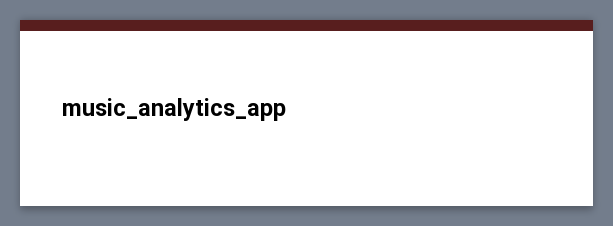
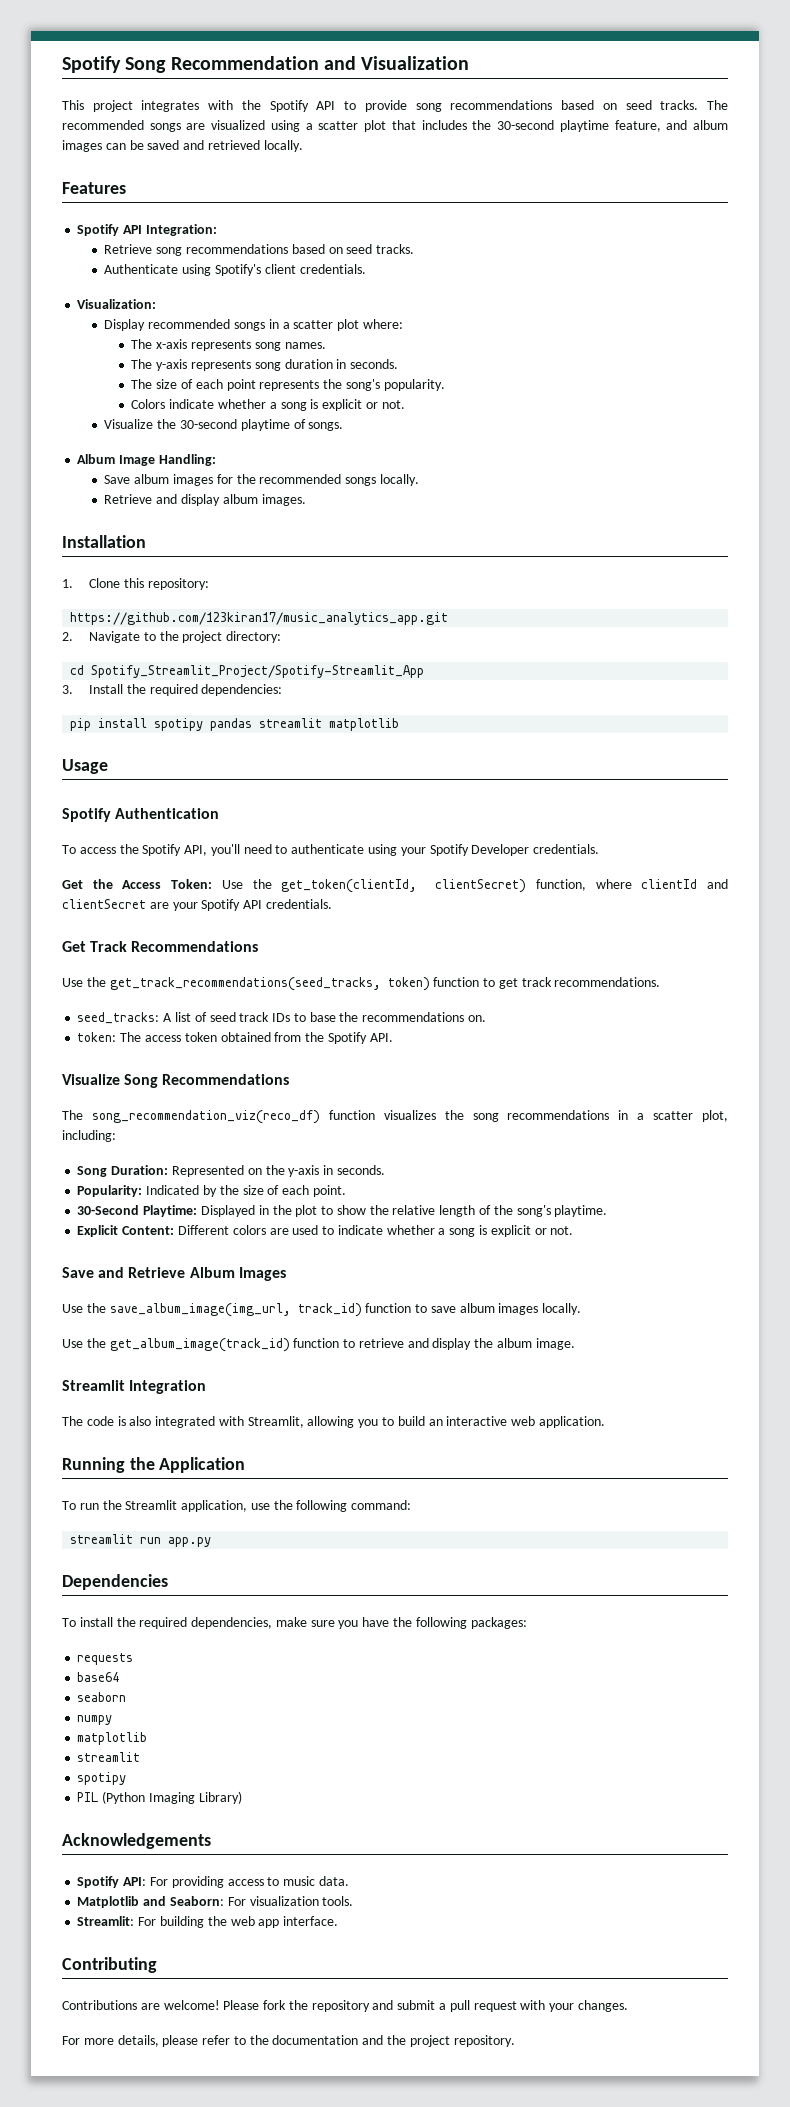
- music_analytics_app
+ Spotify Song Recommendation and Visualization
+ This project integrates with the Spotify API to provide song recommendations based on seed tracks. The recommended songs are visualized using a scatter plot that includes the 30-second playtime feature, and album images can be saved and retrieved locally.
+ Features
+ Spotify API Integration:
+ Retrieve song recommendations based on seed tracks.
+ Authenticate using Spotify's client credentials.
+ Visualization:
+ Display recommended songs in a scatter plot where:
+ The x-axis represents song names.
+ The y-axis represents song duration in seconds.
+ The size of each point represents the song's popularity.
+ Colors indicate whether a song is explicit or not.
+ Visualize the 30-second playtime of songs.
+ Album Image Handling:
+ Save album images for the recommended songs locally.
+ Retrieve and display album images.
+ Installation
+ 1. Clone this repository:
+ https://github.com/123kiran17/music_analytics_app.git
+ 2. Navigate to the project directory:
+ cd Spotify_Streamlit_Project/Spotify-Streamlit_App
+ 3. Install the required dependencies:
+ pip install spotipy pandas streamlit matplotlib
+ Usage
+ Spotify Authentication
+ To access the Spotify API, you'll need to authenticate using your Spotify Developer credentials.
+ Get the Access Token: Use the get_token(clientId, clientSecret) function, where clientId and clientSecret are your Spotify API credentials.
+ Get Track Recommendations
+ Use the get_track_recommendations(seed_tracks, token) function to get track recommendations.
+ seed_tracks: A list of seed track IDs to base the recommendations on.
+ token: The access token obtained from the Spotify API.
+ Visualize Song Recommendations
+ The song_recommendation_viz(reco_df) function visualizes the song recommendations in a scatter plot, including:
+ Song Duration: Represented on the y-axis in seconds.
+ Popularity: Indicated by the size of each point.
+ 30-Second Playtime: Displayed in the plot to show the relative length of the song's playtime.
+ Explicit Content: Different colors are used to indicate whether a song is explicit or not.
+ Save and Retrieve Album Images
+ Use the save_album_image(img_url, track_id) function to save album images locally.
+ Use the get_album_image(track_id) function to retrieve and display the album image.
+ Streamlit Integration
+ The code is also integrated with Streamlit, allowing you to build an interactive web application.
+ Running the Application
+ To run the Streamlit application, use the following command:
+ streamlit run app.py
+ Dependencies
+ To install the required dependencies, make sure you have the following packages:
+ requests
+ base64
+ seaborn
+ numpy
+ matplotlib
+ streamlit
+ spotipy
+ PIL (Python Imaging Library)
+ Acknowledgements
+ Spotify API: For providing access to music data.
+ Matplotlib and Seaborn: For visualization tools.
+ Streamlit: For building the web app interface.
+ Contributing
+ Contributions are welcome! Please fork the repository and submit a pull request with your changes.
+ For more details, please refer to the documentation and the project repository.

